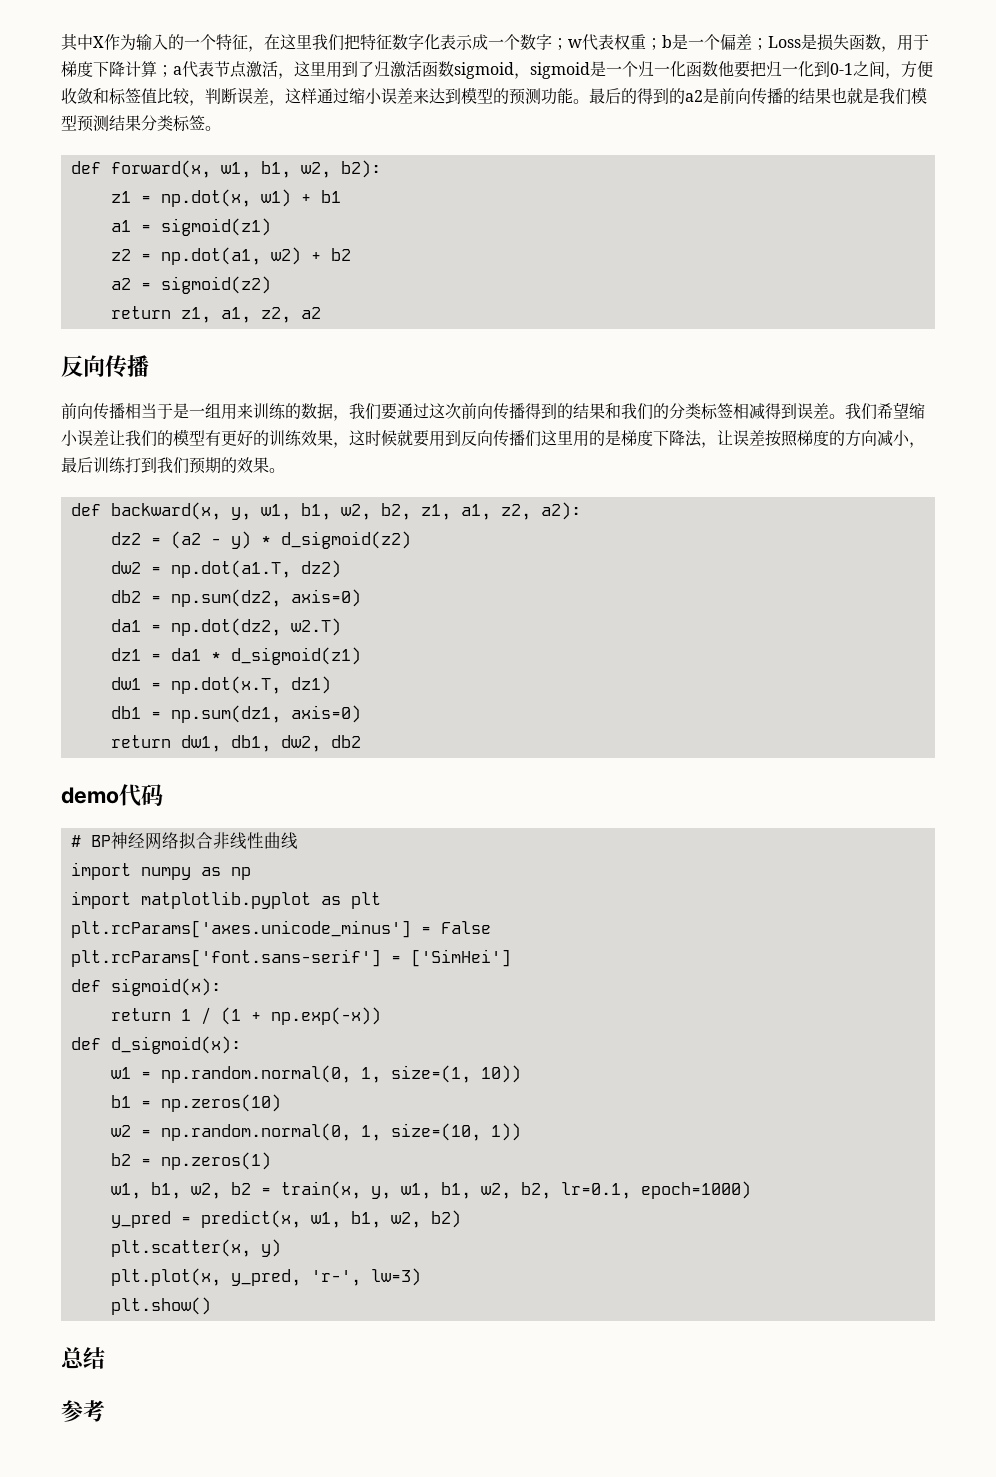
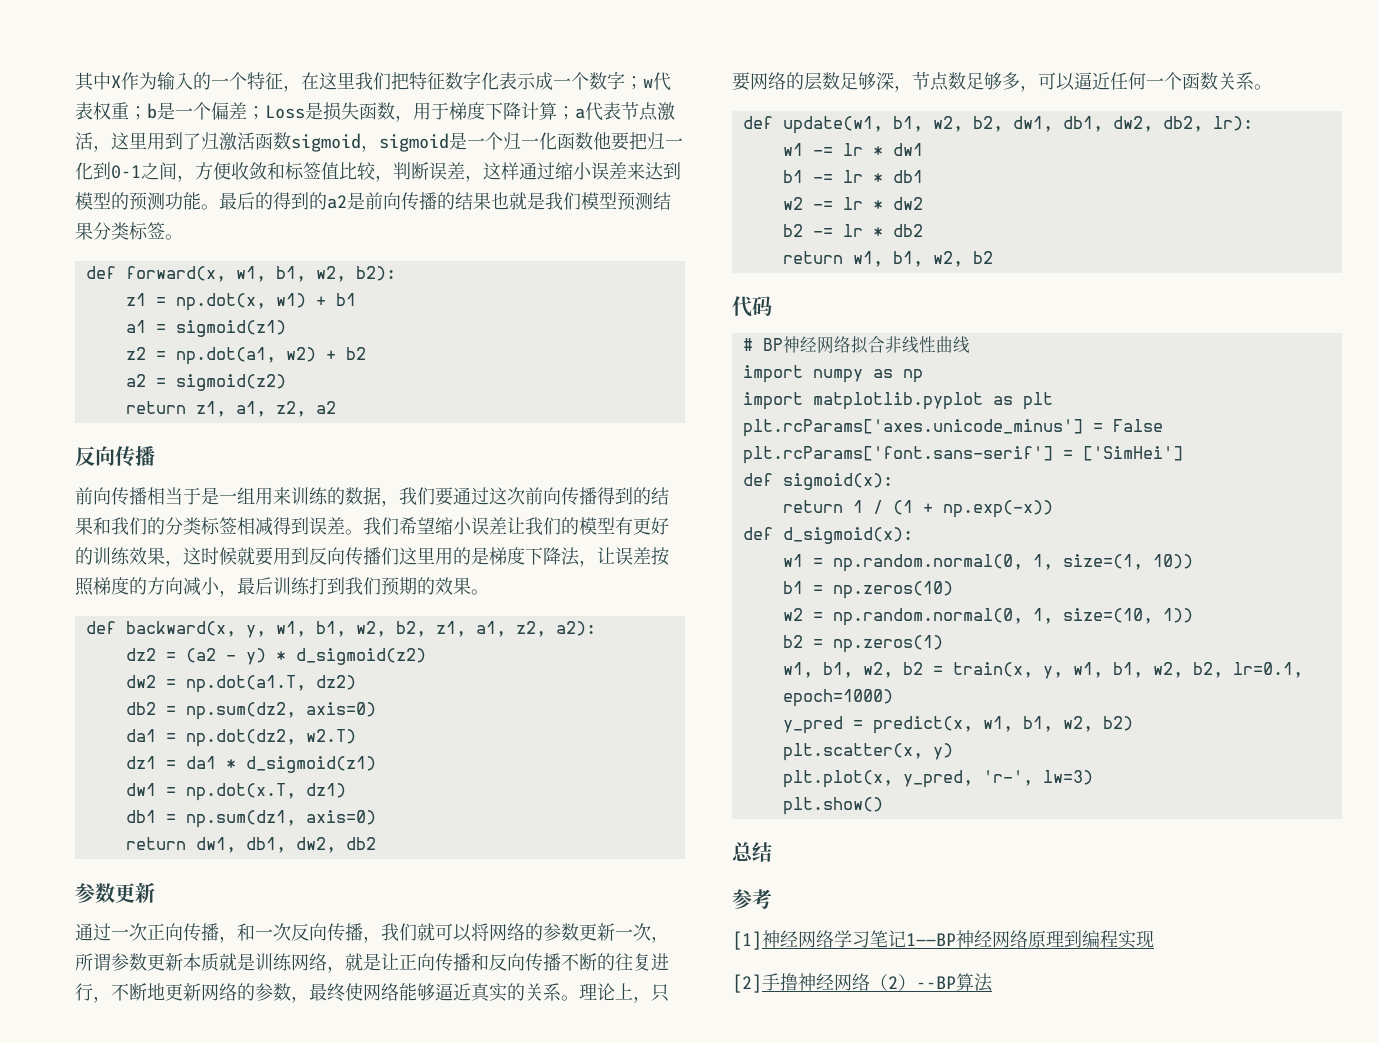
  return dw1, db1, dw2, db2
- demo代码
+ 参数更新
+ 通过一次正向传播，和一次反向传播，我们就可以将网络的参数更新一次，所谓参数更新本质就是训练网络，就是让正向传播和反向传播不断的往复进行，不断地更新网络的参数，最终使网络能够逼近真实的关系。理论上，只要网络的层数足够深，节点数足够多，可以逼近任何一个函数关系。
+ def update(w1, b1, w2, b2, dw1, db1, dw2, db2, lr):
+ w1 -= lr * dw1
+ b1 -= lr * db1
+ w2 -= lr * dw2
+ b2 -= lr * db2
+ return w1, b1, w2, b2
+ 代码
+ [1]神经网络学习笔记1——BP神经网络原理到编程实现
+ [2]手撸神经网络（2）--BP算法

